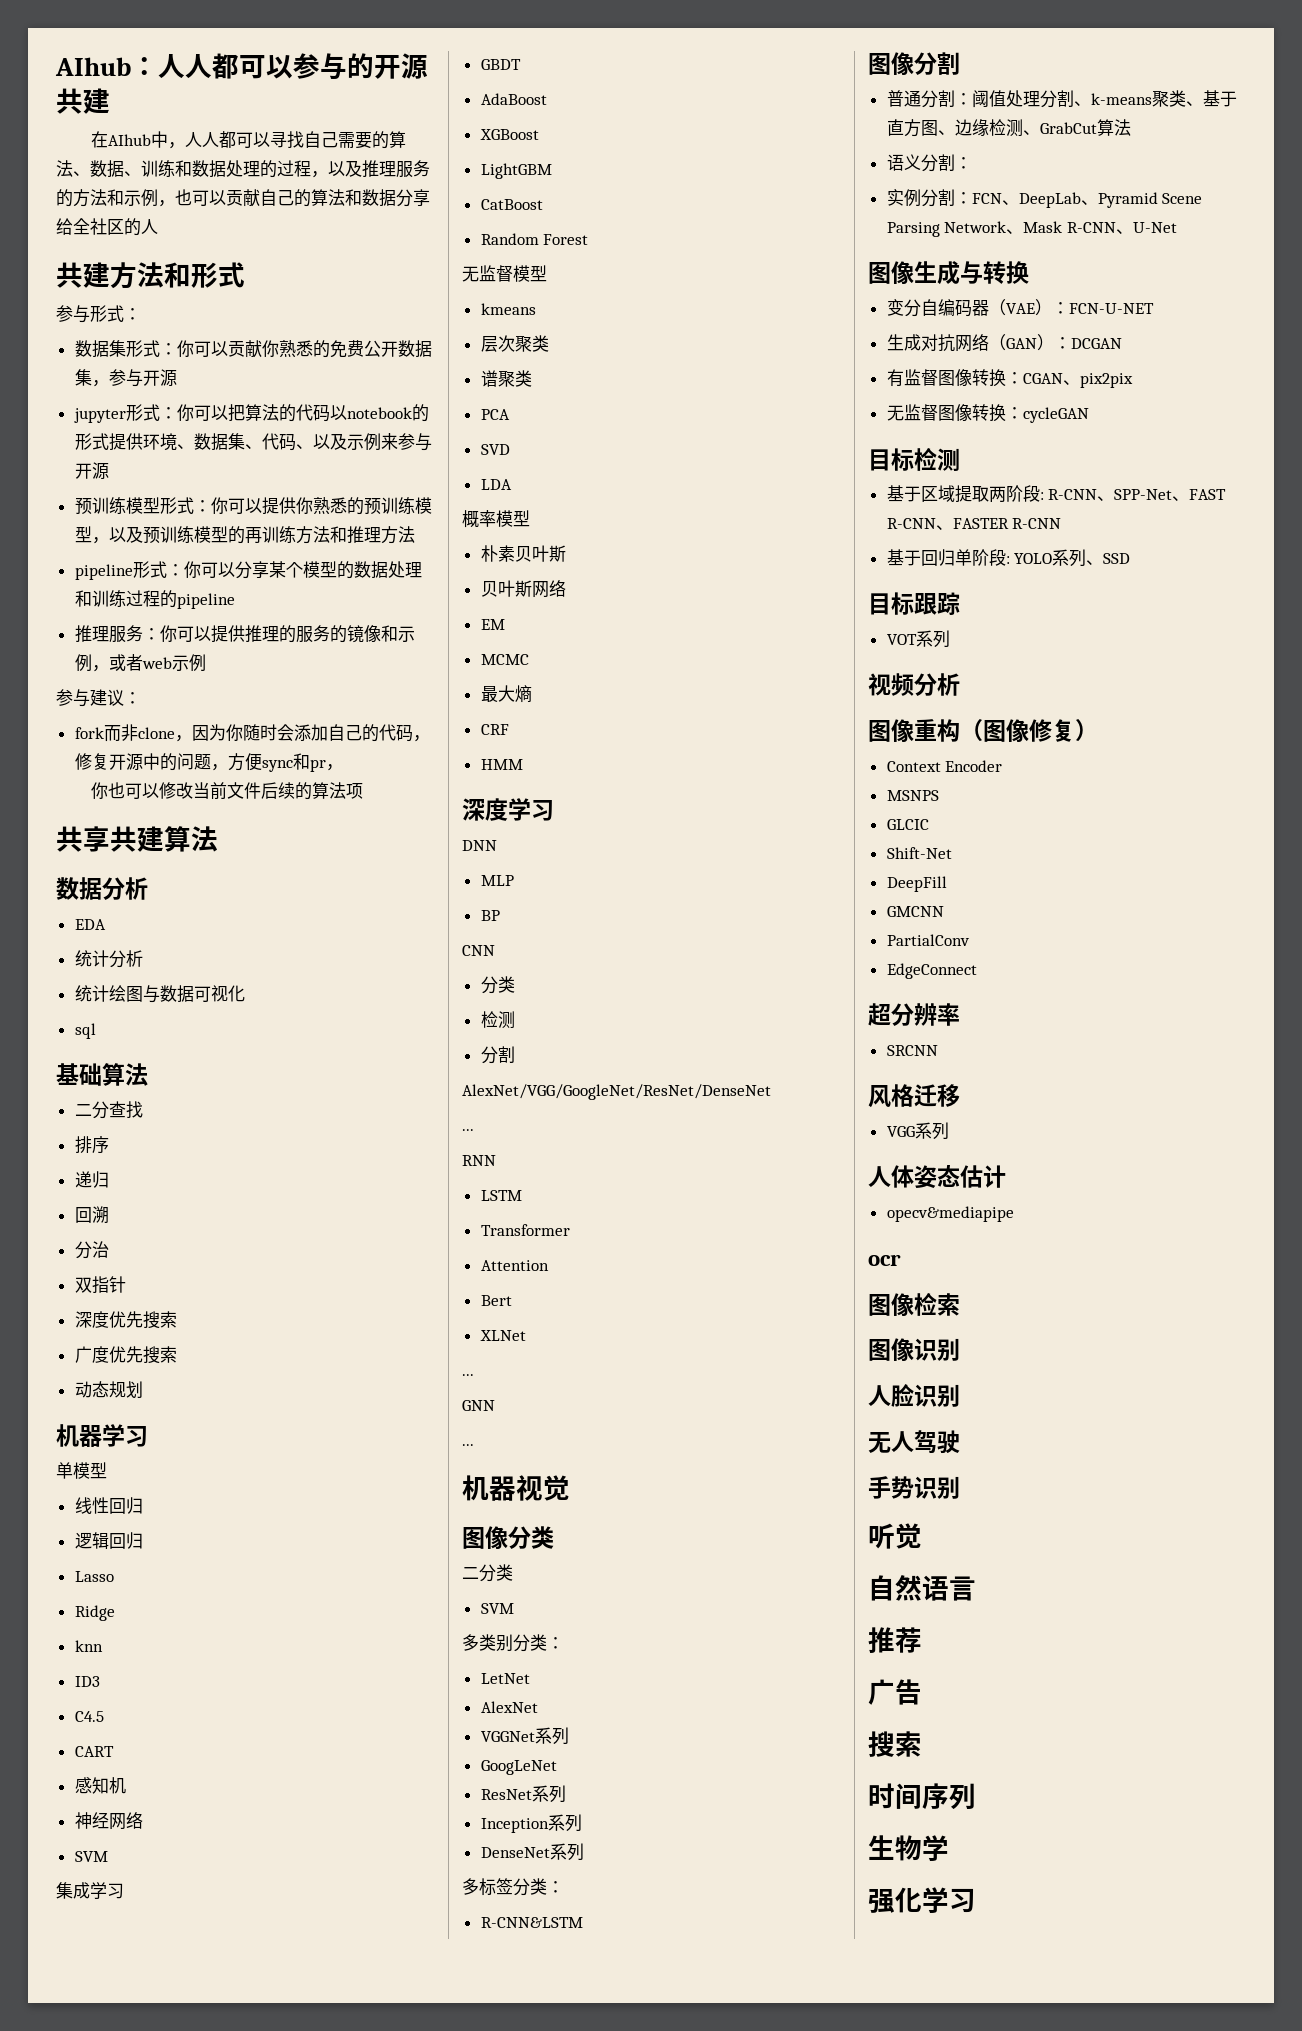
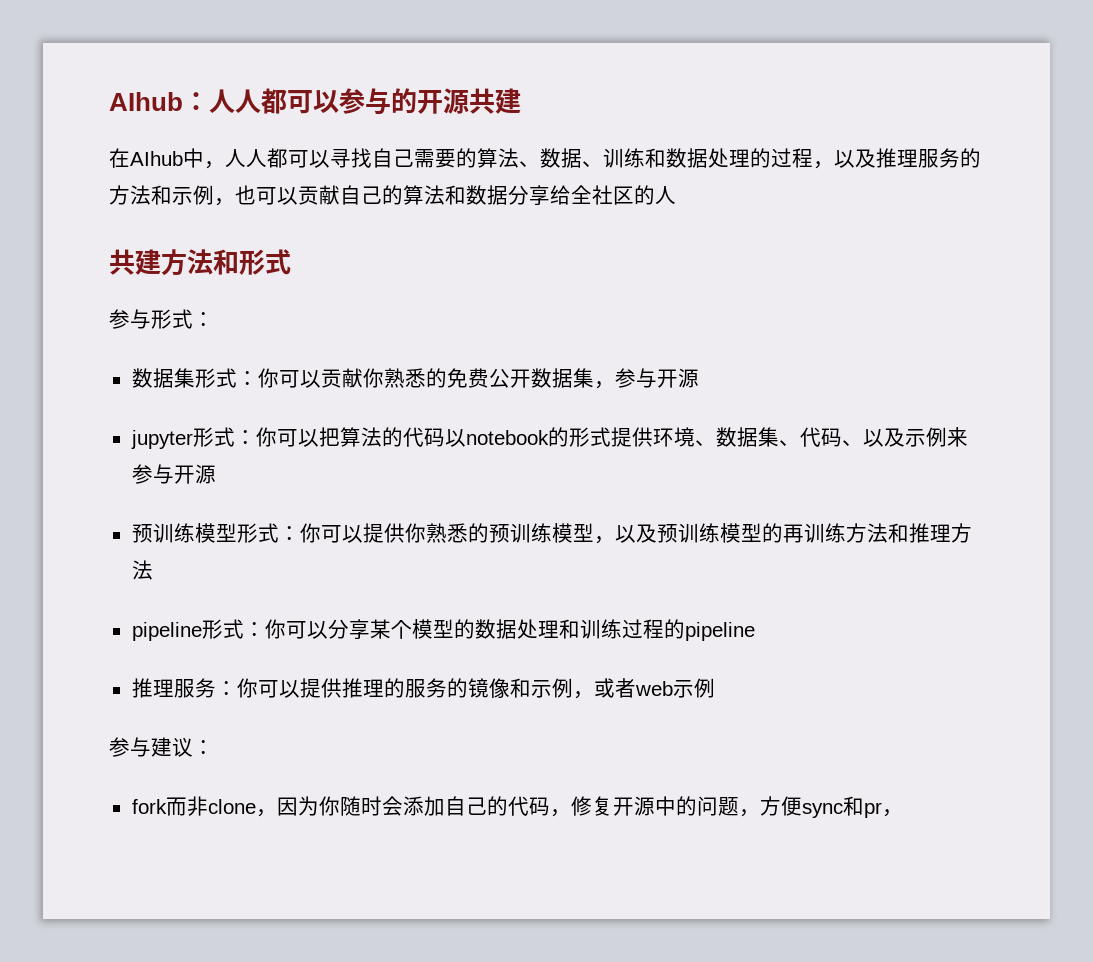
- 你也可以修改当前文件后续的算法项
- 共享共建算法
- 数据分析
- EDA
- 统计分析
- 统计绘图与数据可视化
- sql
- 基础算法
- 二分查找
- 排序
- 递归
- 回溯
- 分治
- 双指针
- 深度优先搜索
- 广度优先搜索
- 动态规划
- 机器学习
- 单模型
- 线性回归
- 逻辑回归
- Lasso
- Ridge
- knn
- ID3
- C4.5
- CART
- 感知机
- 神经网络
- SVM
- 集成学习
- GBDT
- AdaBoost
- XGBoost
- LightGBM
- CatBoost
- Random Forest
- 无监督模型
- kmeans
- 层次聚类
- 谱聚类
- PCA
- SVD
- LDA
- 概率模型
- 朴素贝叶斯
- 贝叶斯网络
- EM
- MCMC
- 最大熵
- CRF
- HMM
- 深度学习
- DNN
- MLP
- BP
- CNN
- 分类
- 检测
- 分割
- AlexNet/VGG/GoogleNet/ResNet/DenseNet
- ...
- RNN
- LSTM
- Transformer
- Attention
- Bert
- XLNet
- ...
- GNN
- ...
- 机器视觉
- 图像分类
- 二分类
- SVM
- 多类别分类：
- LetNet
- AlexNet
- VGGNet系列
- GoogLeNet
- ResNet系列
- Inception系列
- DenseNet系列
- 多标签分类：
- R-CNN&LSTM
- 图像分割
- 普通分割：阈值处理分割、k-means聚类、基于直方图、边缘检测、GrabCut算法
- 语义分割：
- 实例分割：FCN、DeepLab、Pyramid Scene Parsing Network、Mask R-CNN、U-Net
- 图像生成与转换
- 变分自编码器（VAE）：FCN-U-NET
- 生成对抗网络（GAN）：DCGAN
- 有监督图像转换：CGAN、pix2pix
- 无监督图像转换：cycleGAN
- 目标检测
- 基于区域提取两阶段: R-CNN、SPP-Net、FAST R-CNN、FASTER R-CNN
- 基于回归单阶段: YOLO系列、SSD
- 目标跟踪
- VOT系列
- 视频分析
- 图像重构（图像修复）
- Context Encoder
- MSNPS
- GLCIC
- Shift-Net
- DeepFill
- GMCNN
- PartialConv
- EdgeConnect
- 超分辨率
- SRCNN
- 风格迁移
- VGG系列
- 人体姿态估计
- opecv&mediapipe
- ocr
- 图像检索
- 图像识别
- 人脸识别
- 无人驾驶
- 手势识别
- 听觉
- 自然语言
- 推荐
- 广告
- 搜索
- 时间序列
- 生物学
- 强化学习

